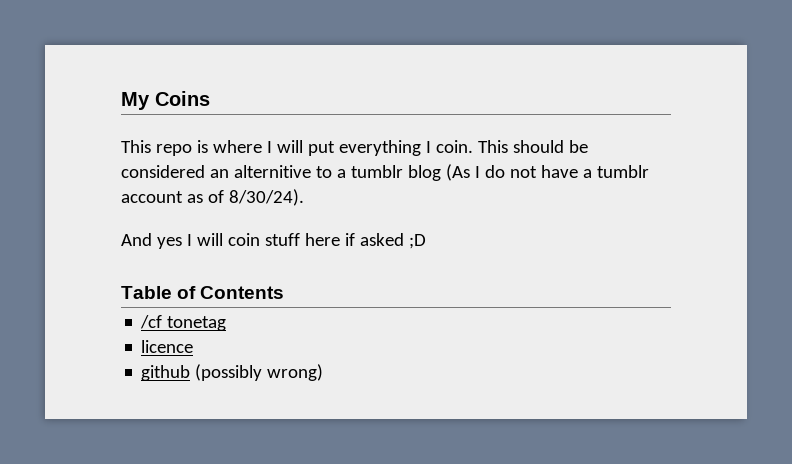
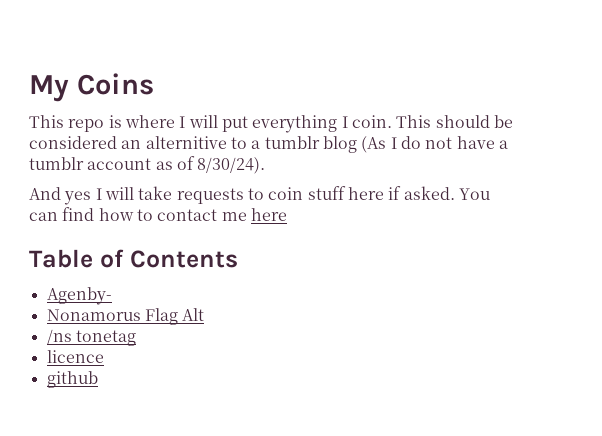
- And yes I will coin stuff here if asked ;D
+ And yes I will take requests to coin stuff here if asked. You can find how to contact me here
  Table of Contents
- /cf tonetag
+ Agenby-
+ Nonamorus Flag Alt
+ /ns tonetag
- github (possibly wrong)
+ github

